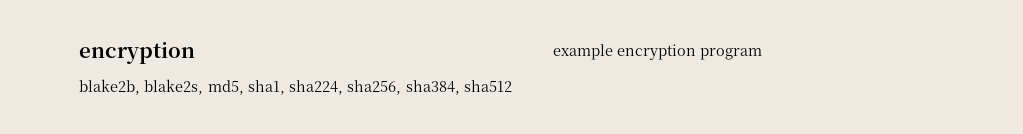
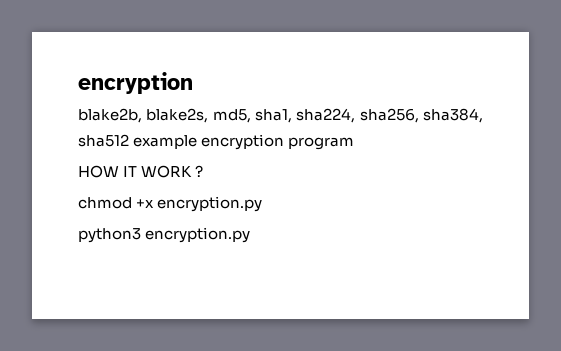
+ HOW IT WORK ?
+ chmod +x encryption.py
+ python3 encryption.py

